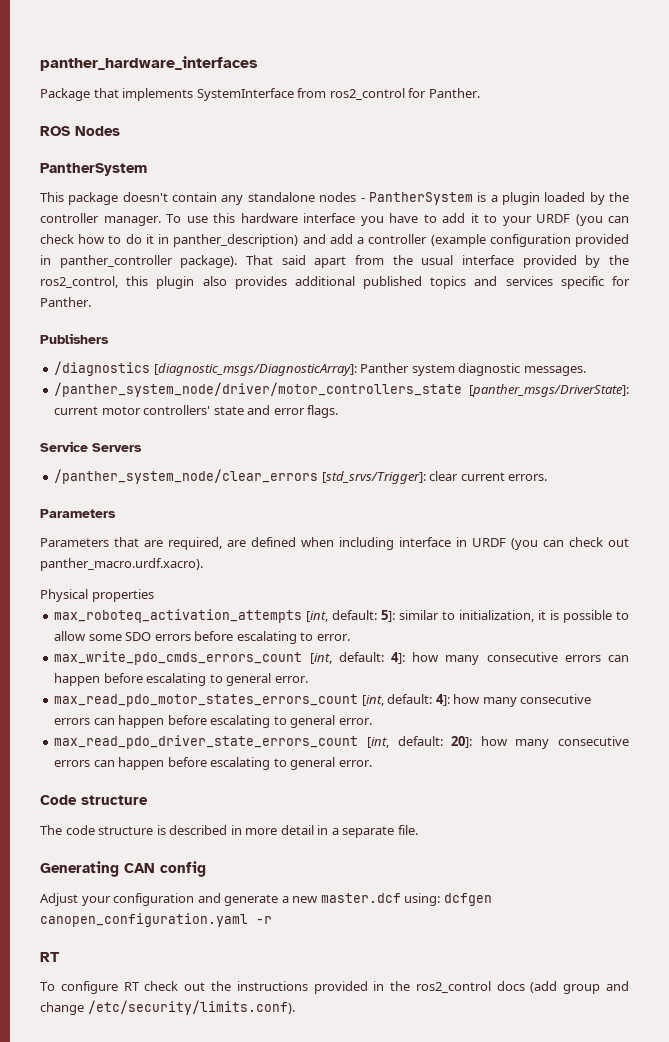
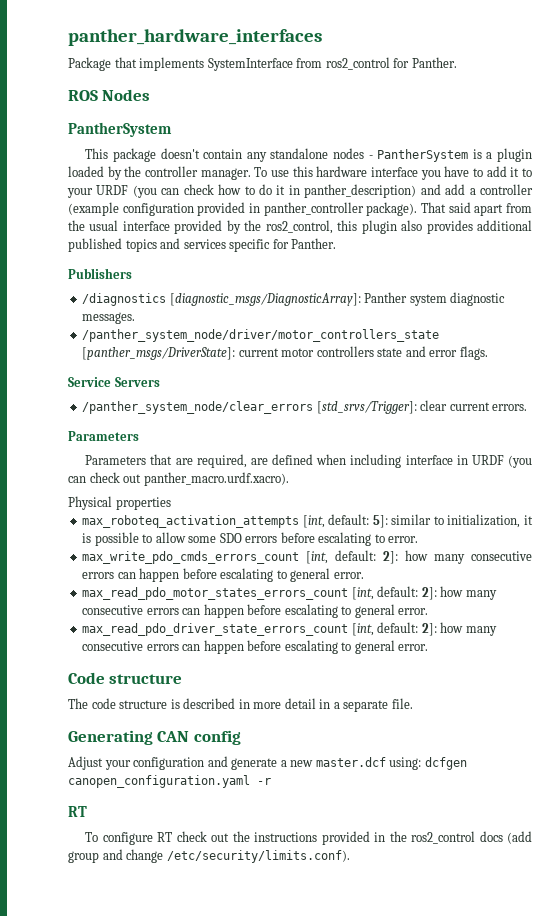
- /panther_system_node/driver/motor_controllers_state [panther_msgs/DriverState]: current motor controllers' state and error flags.
+ /panther_system_node/driver/motor_controllers_state [panther_msgs/DriverState]: current motor controllers state and error flags.
- max_write_pdo_cmds_errors_count [int, default: 4]: how many consecutive errors can happen before escalating to general error.
+ max_write_pdo_cmds_errors_count [int, default: 2]: how many consecutive errors can happen before escalating to general error.
- max_read_pdo_motor_states_errors_count [int, default: 4]: how many consecutive errors can happen before escalating to general error.
+ max_read_pdo_motor_states_errors_count [int, default: 2]: how many consecutive errors can happen before escalating to general error.
- max_read_pdo_driver_state_errors_count [int, default: 20]: how many consecutive errors can happen before escalating to general error.
+ max_read_pdo_driver_state_errors_count [int, default: 2]: how many consecutive errors can happen before escalating to general error.

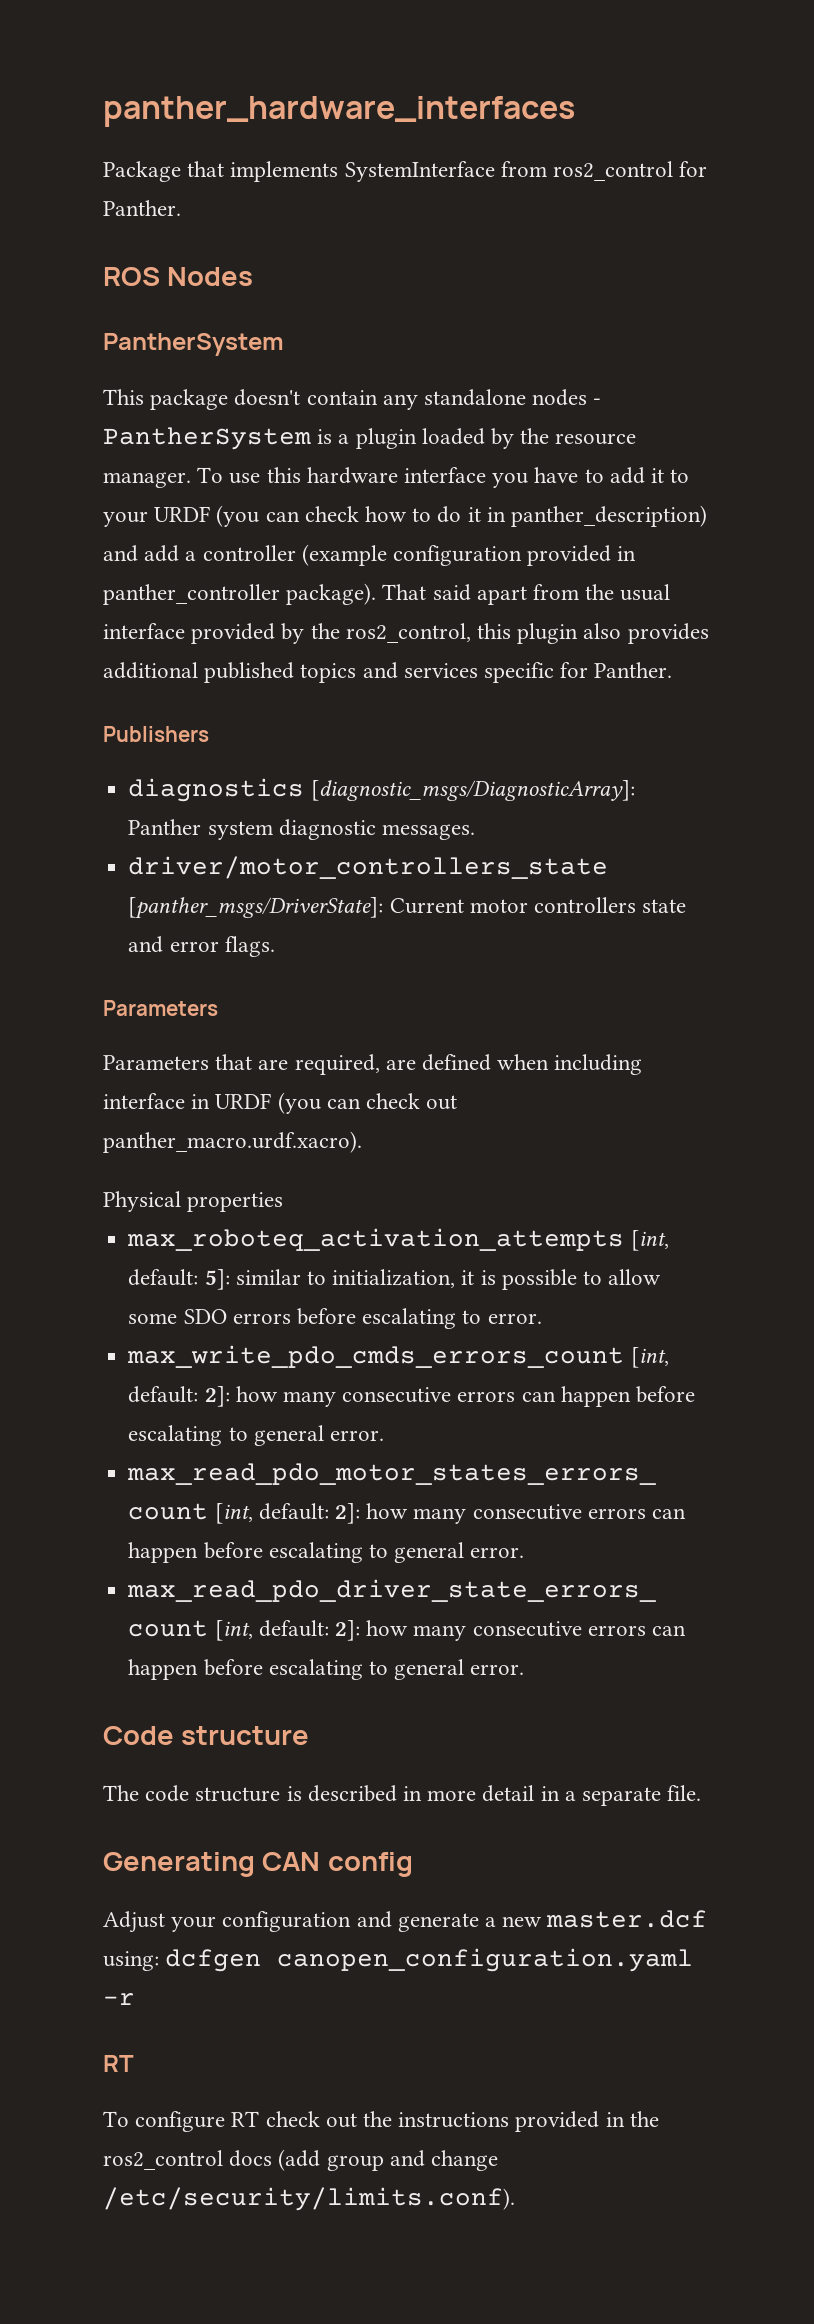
- This package doesn't contain any standalone nodes - PantherSystem is a plugin loaded by the controller manager.
+ This package doesn't contain any standalone nodes - PantherSystem is a plugin loaded by the resource manager.
- /diagnostics [diagnostic_msgs/DiagnosticArray]: Panther system diagnostic messages.
+ diagnostics [diagnostic_msgs/DiagnosticArray]: Panther system diagnostic messages.
- /panther_system_node/driver/motor_controllers_state [panther_msgs/DriverState]: current motor controllers state and error flags.
+ driver/motor_controllers_state [panther_msgs/DriverState]: Current motor controllers state and error flags.
- Service Servers
- /panther_system_node/clear_errors [std_srvs/Trigger]: clear current errors.

